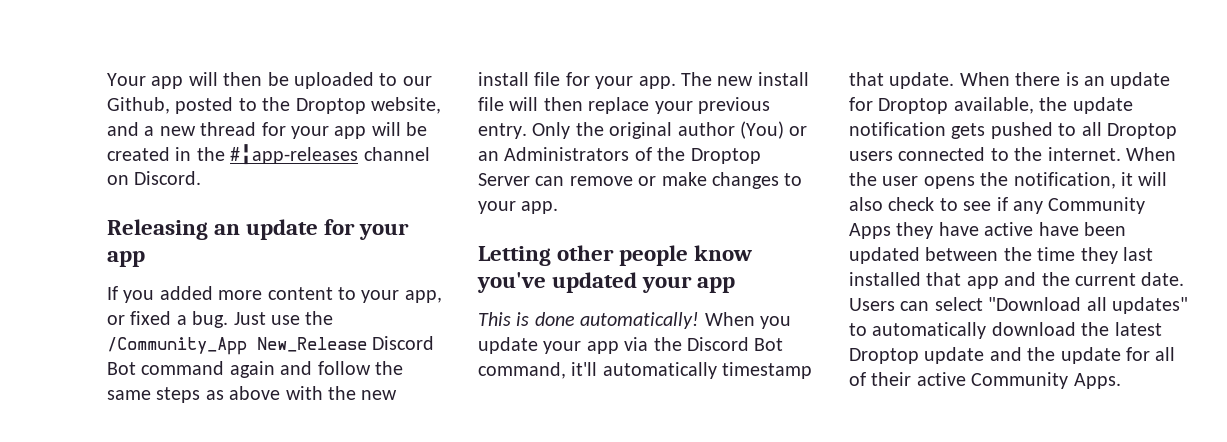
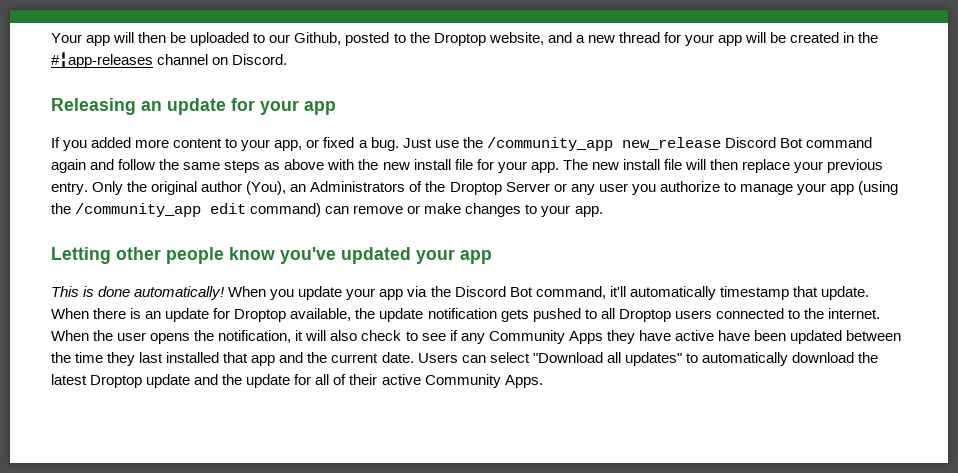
- Just use the /Community_App New_Release Discord Bot command again and follow the same steps as above with the new install file for your app.
+ Just use the /community_app new_release Discord Bot command again and follow the same steps as above with the new install file for your app.
- Only the original author (You) or an Administrators of the Droptop Server can remove or make changes to your app.
+ Only the original author (You), an Administrators of the Droptop Server or any user you authorize to manage your app (using the /community_app edit command) can remove or make changes to your app.

